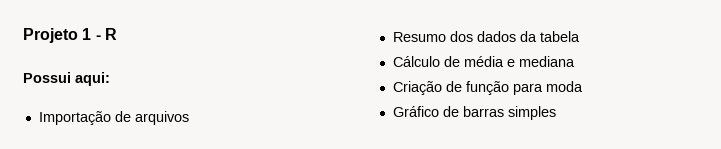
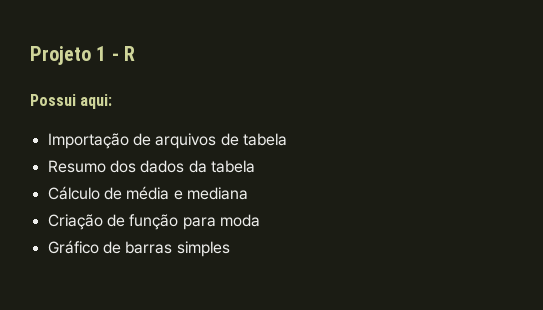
- Importação de arquivos
+ Importação de arquivos de tabela

